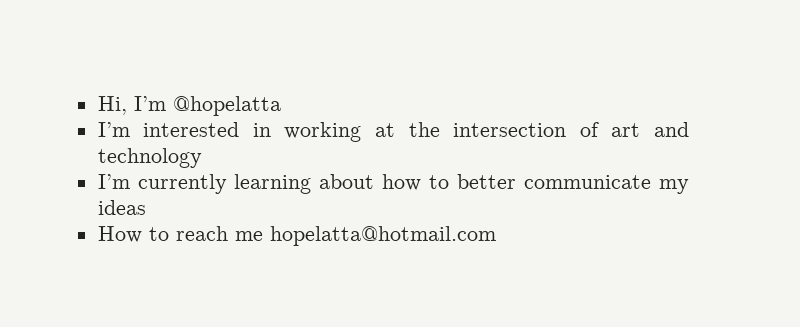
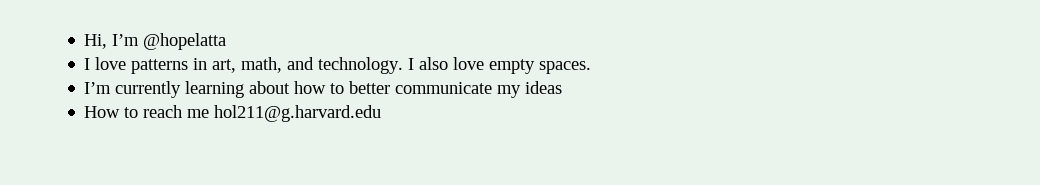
- I’m interested in working at the intersection of art and technology
+ I love patterns in art, math, and technology. I also love empty spaces.
- How to reach me hopelatta@hotmail.com
+ How to reach me hol211@g.harvard.edu

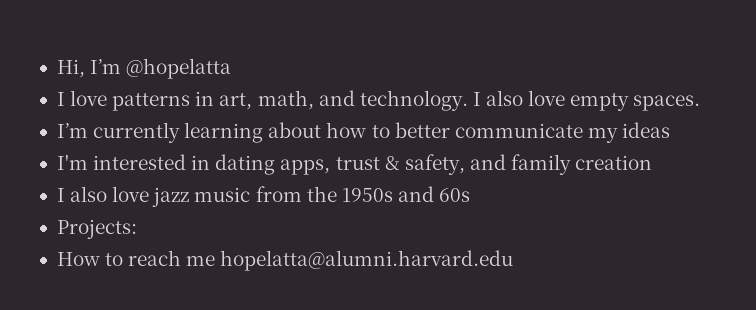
+ I'm interested in dating apps, trust & safety, and family creation
+ I also love jazz music from the 1950s and 60s
+ Projects:
- How to reach me hol211@g.harvard.edu
+ How to reach me hopelatta@alumni.harvard.edu

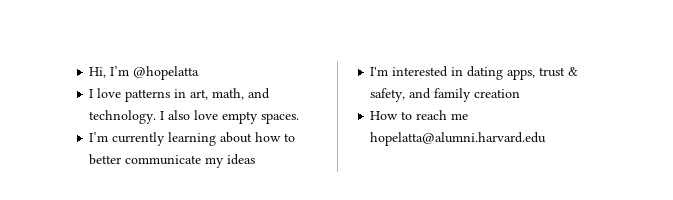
- I also love jazz music from the 1950s and 60s
- Projects:

